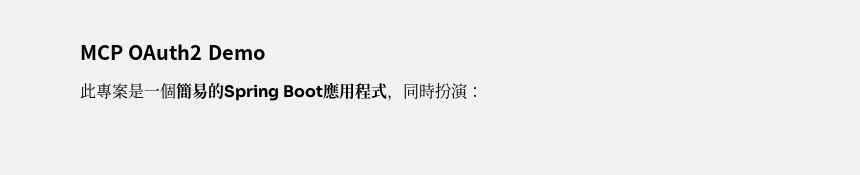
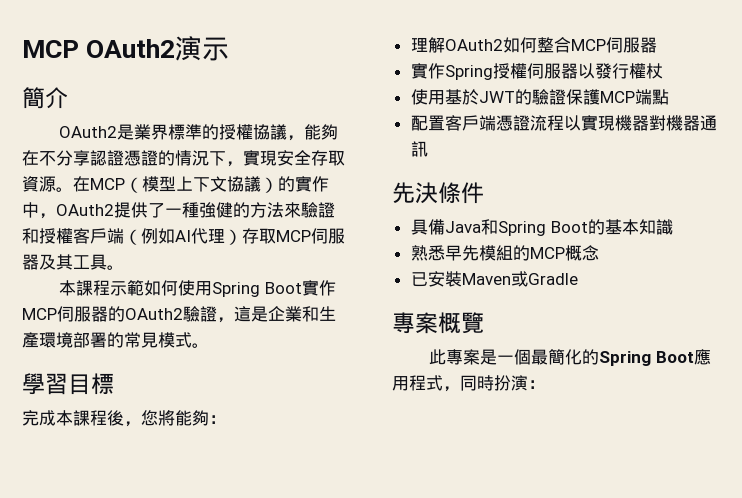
- MCP OAuth2 Demo
+ MCP OAuth2演示
+ 簡介
+ OAuth2是業界標準的授權協議，能夠在不分享認證憑證的情況下，實現安全存取資源。在MCP（模型上下文協議）的實作中，OAuth2提供了一種強健的方法來驗證和授權客戶端（例如AI代理）存取MCP伺服器及其工具。
+ 本課程示範如何使用Spring Boot實作MCP伺服器的OAuth2驗證，這是企業和生產環境部署的常見模式。
+ 學習目標
+ 完成本課程後，您將能夠：
+ 理解OAuth2如何整合MCP伺服器
+ 實作Spring授權伺服器以發行權杖
+ 使用基於JWT的驗證保護MCP端點
+ 配置客戶端憑證流程以實現機器對機器通訊
+ 先決條件
+ 具備Java和Spring Boot的基本知識
+ 熟悉早先模組的MCP概念
+ 已安裝Maven或Gradle
+ 專案概覽
- 此專案是一個簡易的Spring Boot應用程式，同時扮演：
+ 此專案是一個最簡化的Spring Boot應用程式，同時扮演：

